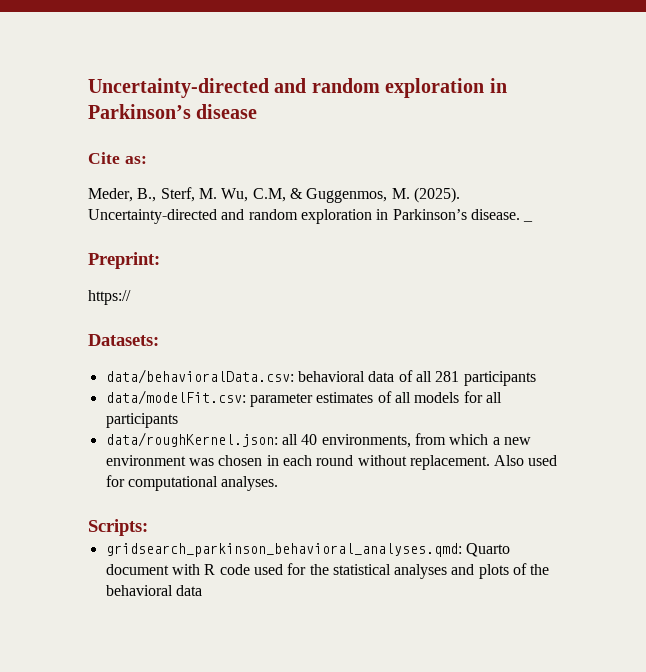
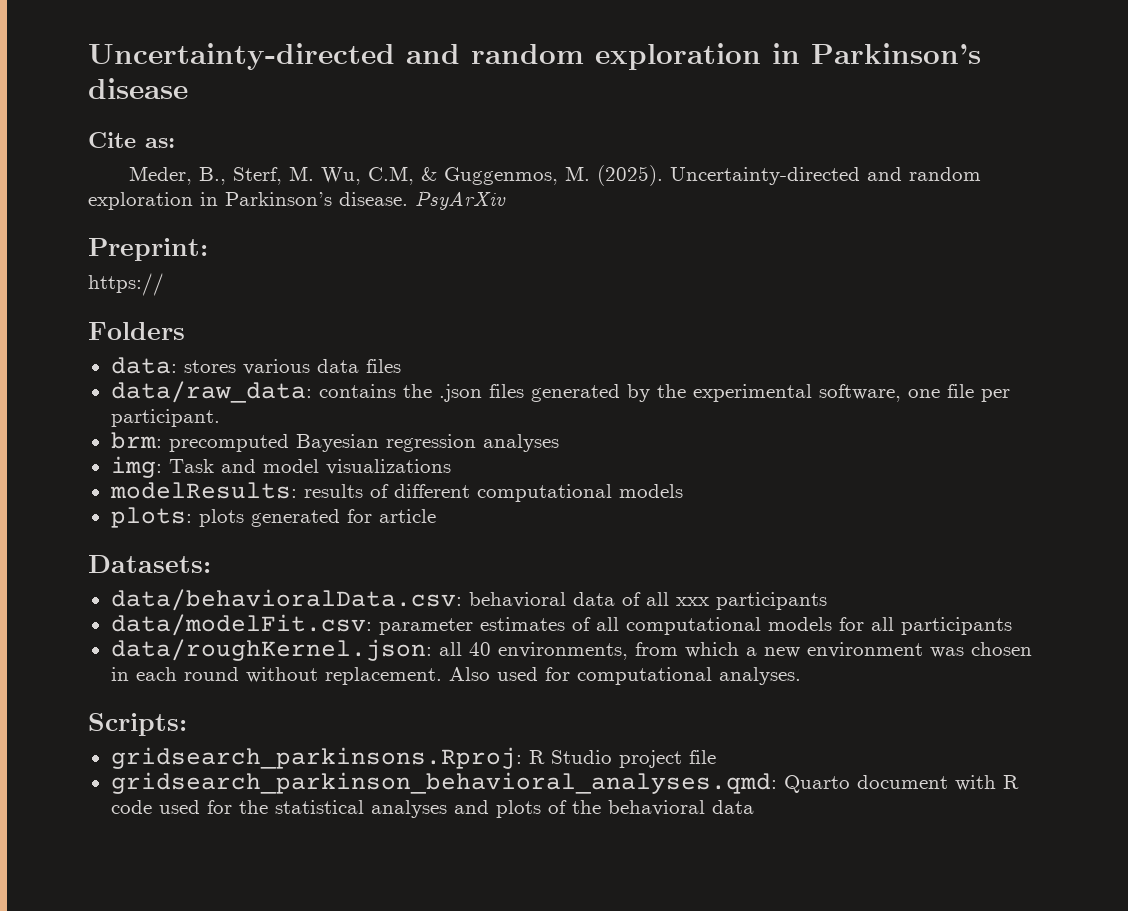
- _
+ PsyArXiv
+ Folders
+ data: stores various data files
+ data/raw_data: contains the .json files generated by the experimental software, one file per participant.
+ brm: precomputed Bayesian regression analyses
+ img: Task and model visualizations
+ modelResults: results of different computational models
+ plots: plots generated for article
- data/behavioralData.csv: behavioral data of all 281 participants
+ data/behavioralData.csv: behavioral data of all xxx participants
- data/modelFit.csv: parameter estimates of all models for all participants
+ data/modelFit.csv: parameter estimates of all computational models for all participants
+ gridsearch_parkinsons.Rproj: R Studio project file

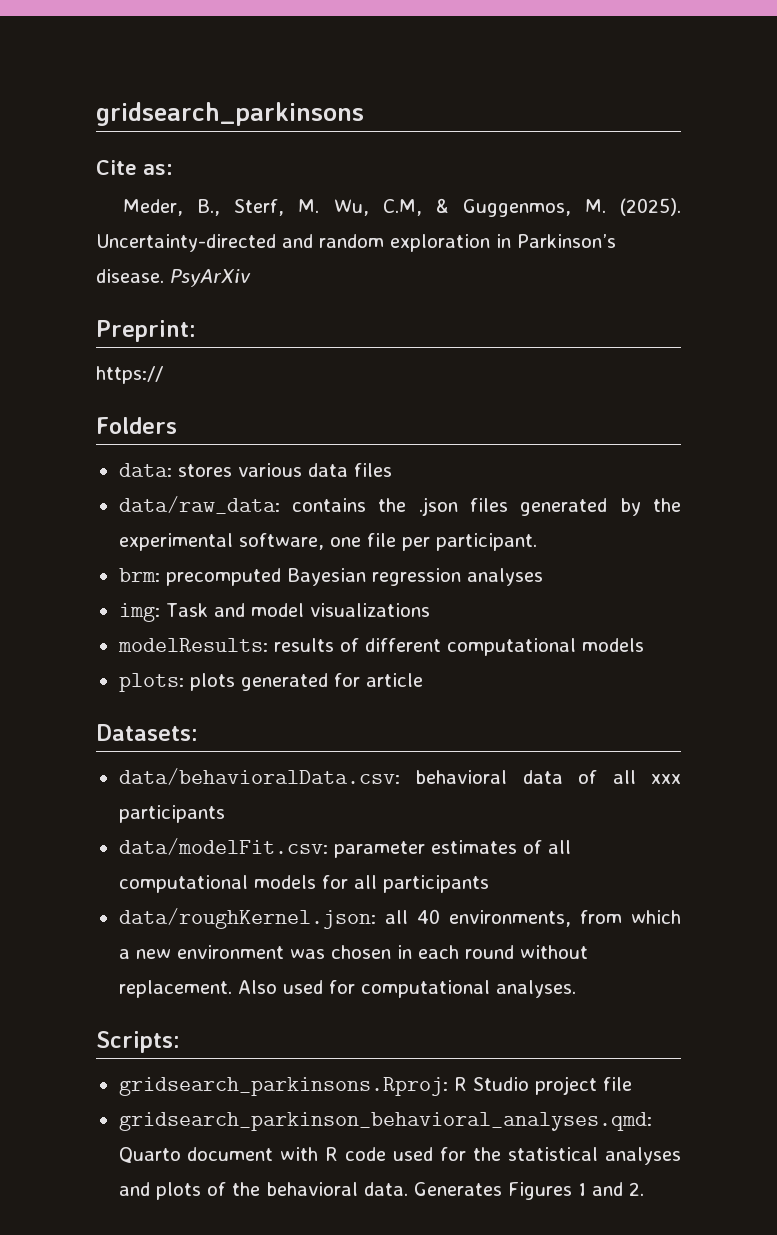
- Uncertainty-directed and random exploration in Parkinson’s disease
+ gridsearch_parkinsons
- gridsearch_parkinson_behavioral_analyses.qmd: Quarto document with R code used for the statistical analyses and plots of the behavioral data
+ gridsearch_parkinson_behavioral_analyses.qmd: Quarto document with R code used for the statistical analyses and plots of the behavioral data. Generates Figures 1 and 2.

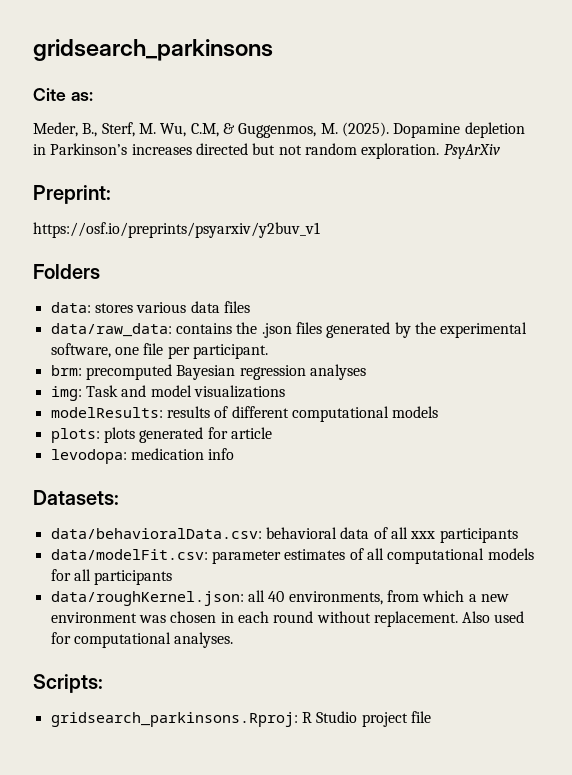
- Uncertainty-directed and random exploration in Parkinson’s disease.
+ Dopamine depletion in Parkinson’s increases directed but not random exploration.
- https://
+ https://osf.io/preprints/psyarxiv/y2buv_v1
+ levodopa: medication info
- gridsearch_parkinson_behavioral_analyses.qmd: Quarto document with R code used for the statistical analyses and plots of the behavioral data. Generates Figures 1 and 2.

